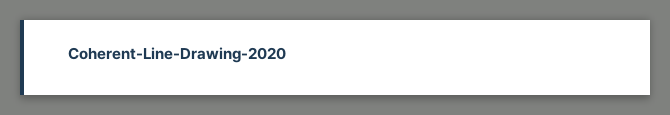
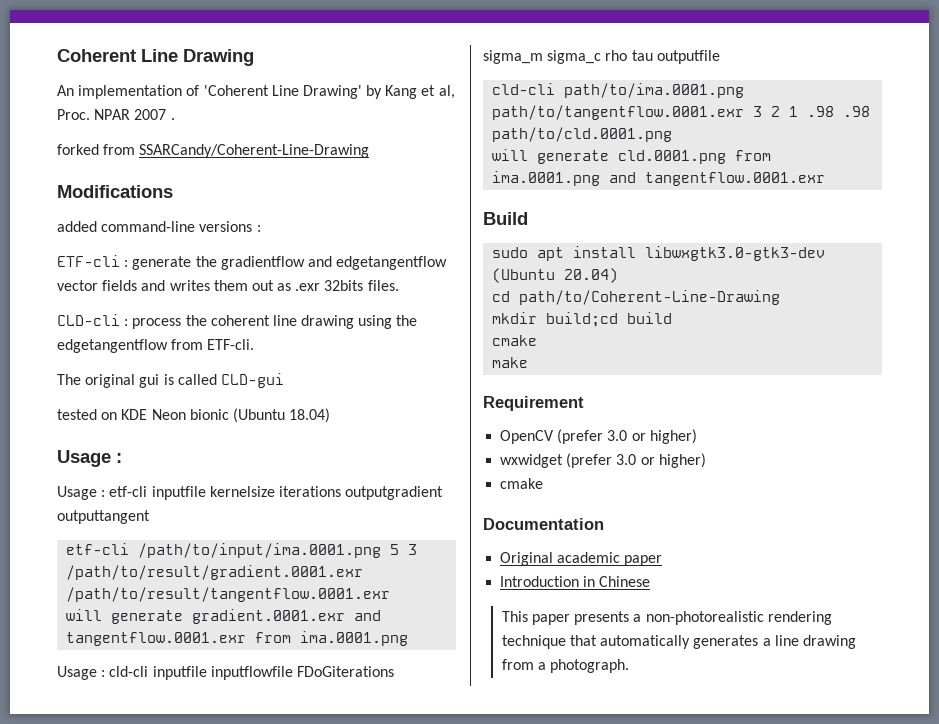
- Coherent-Line-Drawing-2020
+ Coherent Line Drawing
+ An implementation of 'Coherent Line Drawing' by Kang et al, Proc. NPAR 2007 .
+ forked from SSARCandy/Coherent-Line-Drawing
+ Modifications
+ added command-line versions :
+ ETF-cli : generate the gradientflow and edgetangentflow vector fields and writes them out as .exr 32bits files.
+ CLD-cli : process the coherent line drawing using the edgetangentflow from ETF-cli.
+ The original gui is called CLD-gui
+ tested on KDE Neon bionic (Ubuntu 18.04)
+ Usage :
+ Usage : etf-cli inputfile kernelsize iterations outputgradient outputtangent
+ etf-cli /path/to/input/ima.0001.png 5 3 /path/to/result/gradient.0001.exr /path/to/result/tangentflow.0001.exr
+ will generate gradient.0001.exr and tangentflow.0001.exr from ima.0001.png
+ Usage : cld-cli inputfile inputflowfile FDoGiterations sigma_m sigma_c rho tau outputfile
+ cld-cli path/to/ima.0001.png path/to/tangentflow.0001.exr 3 2 1 .98 .98 path/to/cld.0001.png
+ will generate cld.0001.png from ima.0001.png and tangentflow.0001.exr
+ Build
+ sudo apt install libwxgtk3.0-gtk3-dev (Ubuntu 20.04)
+ cd path/to/Coherent-Line-Drawing
+ mkdir build;cd build
+ cmake
+ make
+ Requirement
+ OpenCV (prefer 3.0 or higher)
+ wxwidget (prefer 3.0 or higher)
+ cmake
+ Documentation
+ Original academic paper
+ Introduction in Chinese
+ This paper presents a non-photorealistic rendering technique that automatically generates a line drawing from a photograph.

